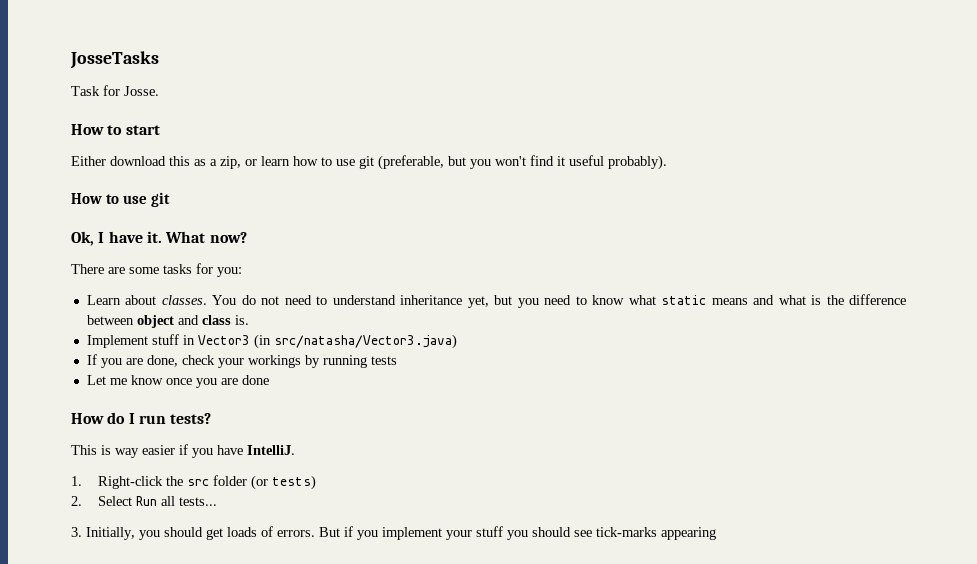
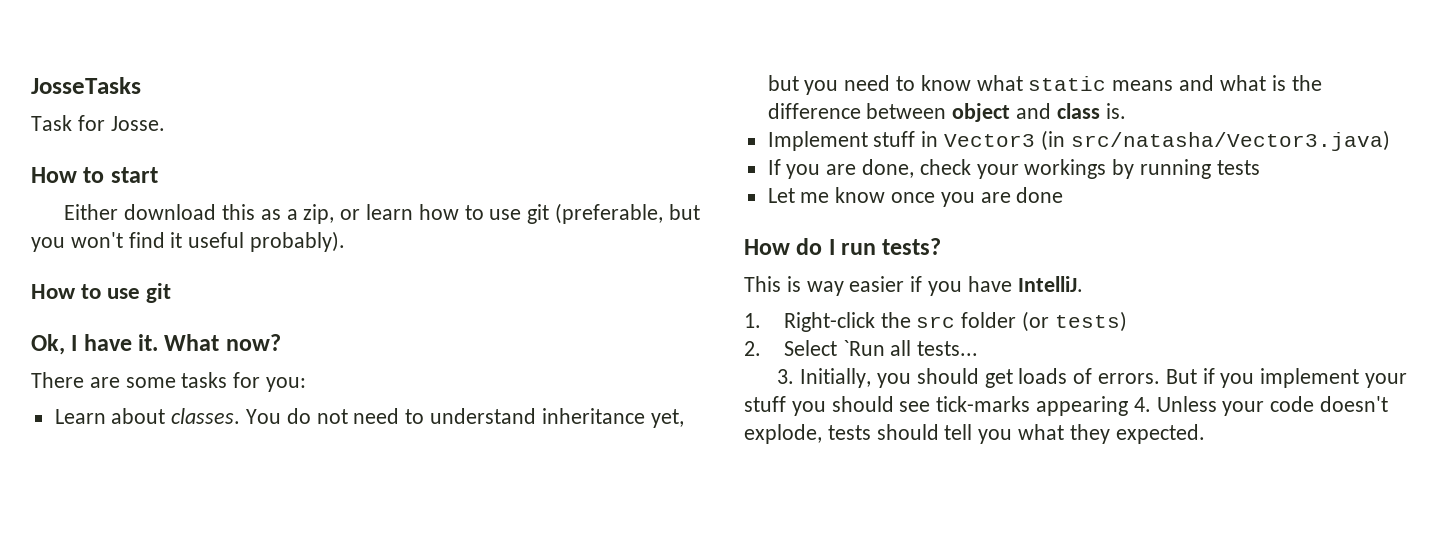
- 2. Select Run all tests...
+ 2. Select `Run all tests...
- But if you implement your stuff you should see tick-marks appearing
+ But if you implement your stuff you should see tick-marks appearing 4. Unless your code doesn't explode, tests should tell you what they expected.

